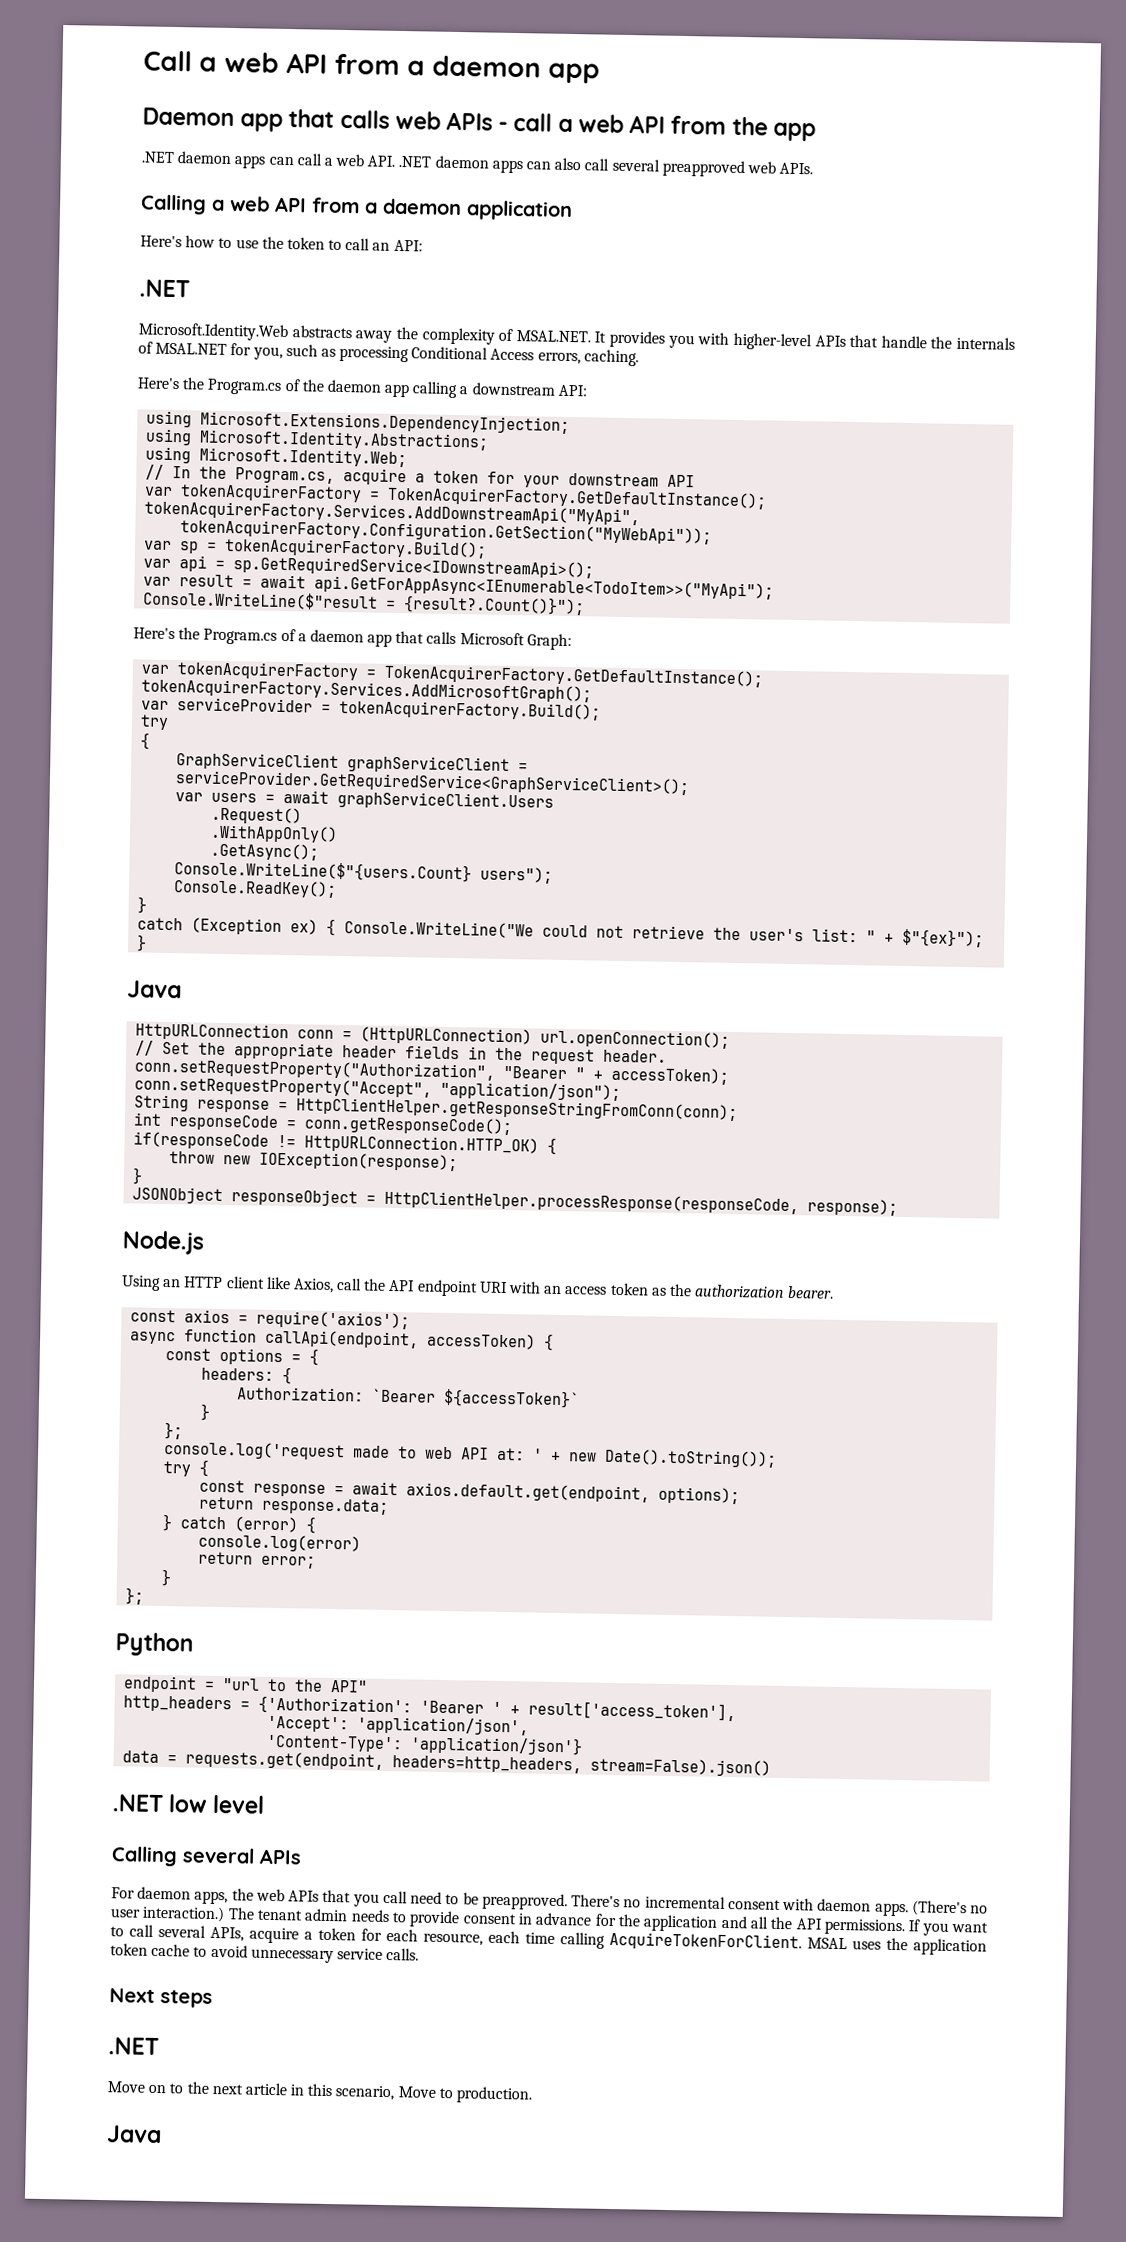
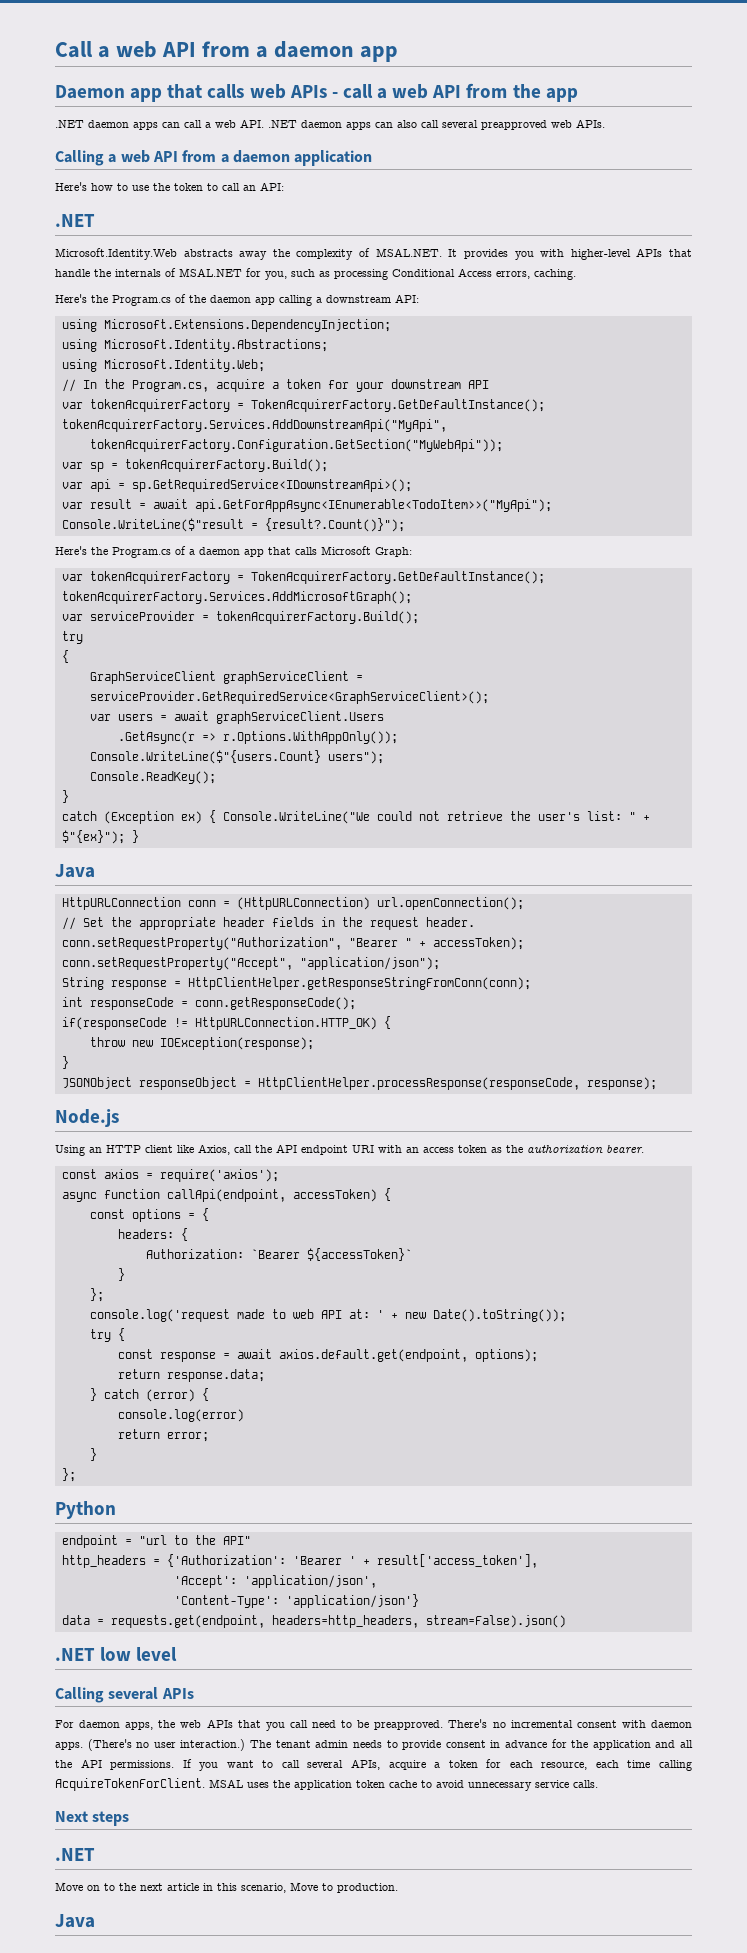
- .Request()
- .WithAppOnly()
- .GetAsync();
+ .GetAsync(r => r.Options.WithAppOnly());

